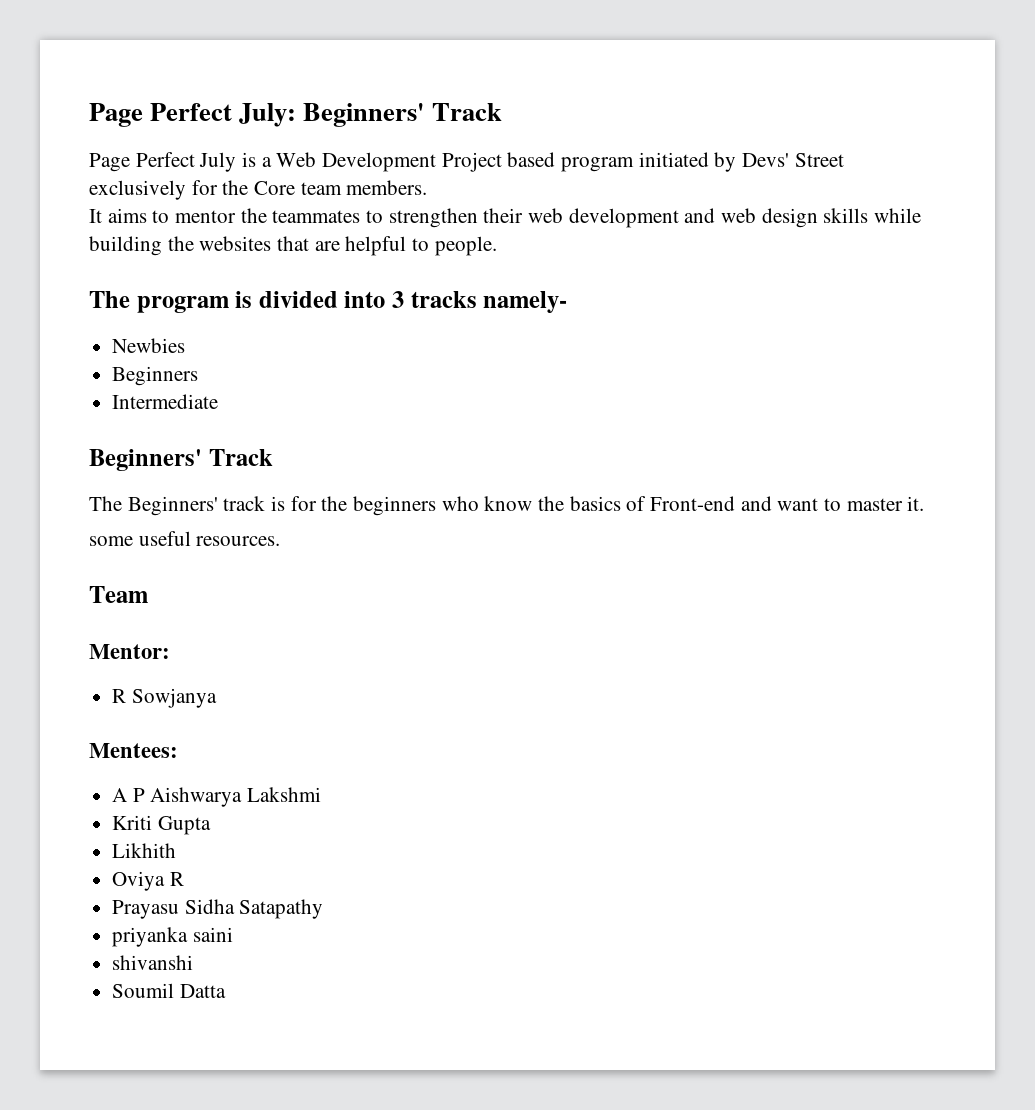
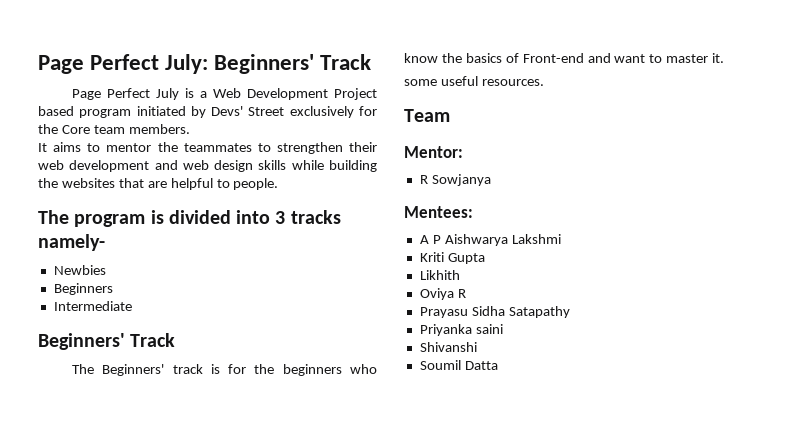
- priyanka saini
+ Priyanka saini
- shivanshi
+ Shivanshi

